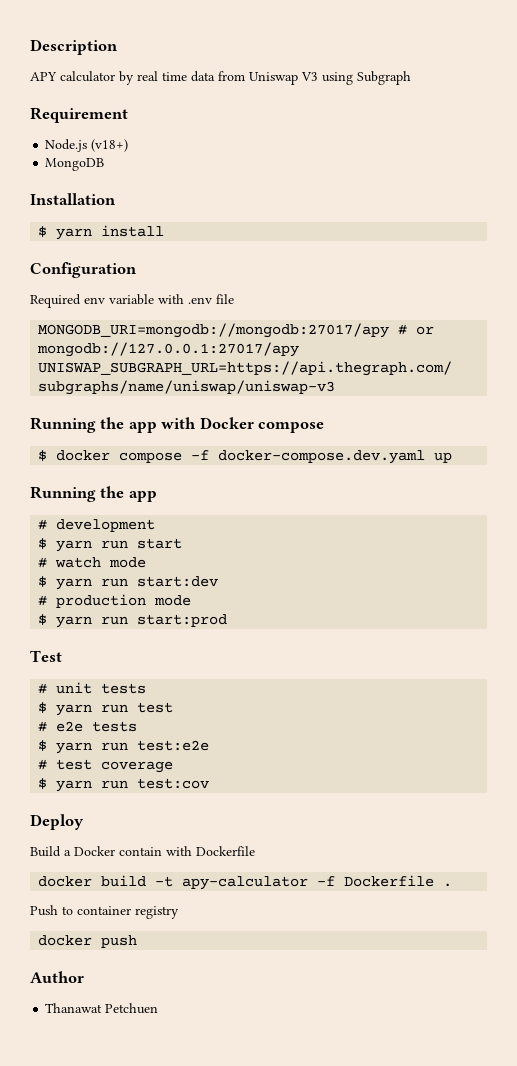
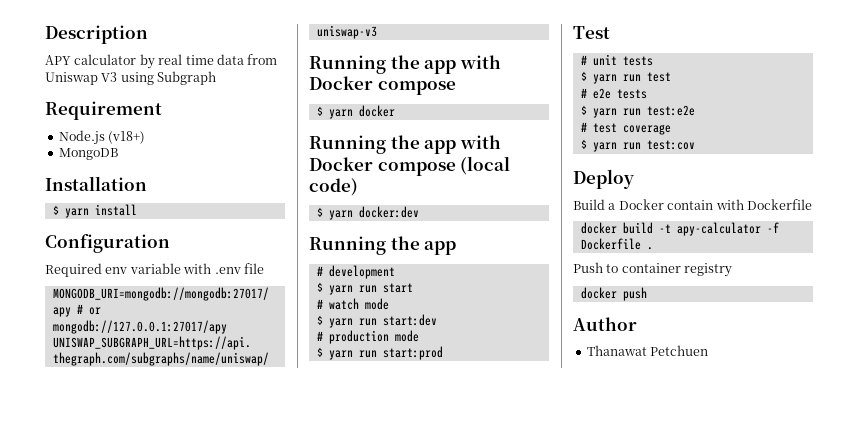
- $ docker compose -f docker-compose.dev.yaml up
+ $ yarn docker
+ Running the app with Docker compose (local code)
+ $ yarn docker:dev

